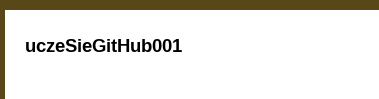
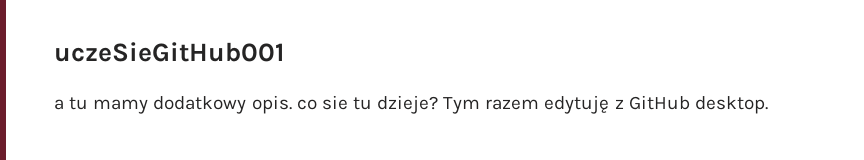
+ a tu mamy dodatkowy opis. co sie tu dzieje? Tym razem edytuję z GitHub desktop.

